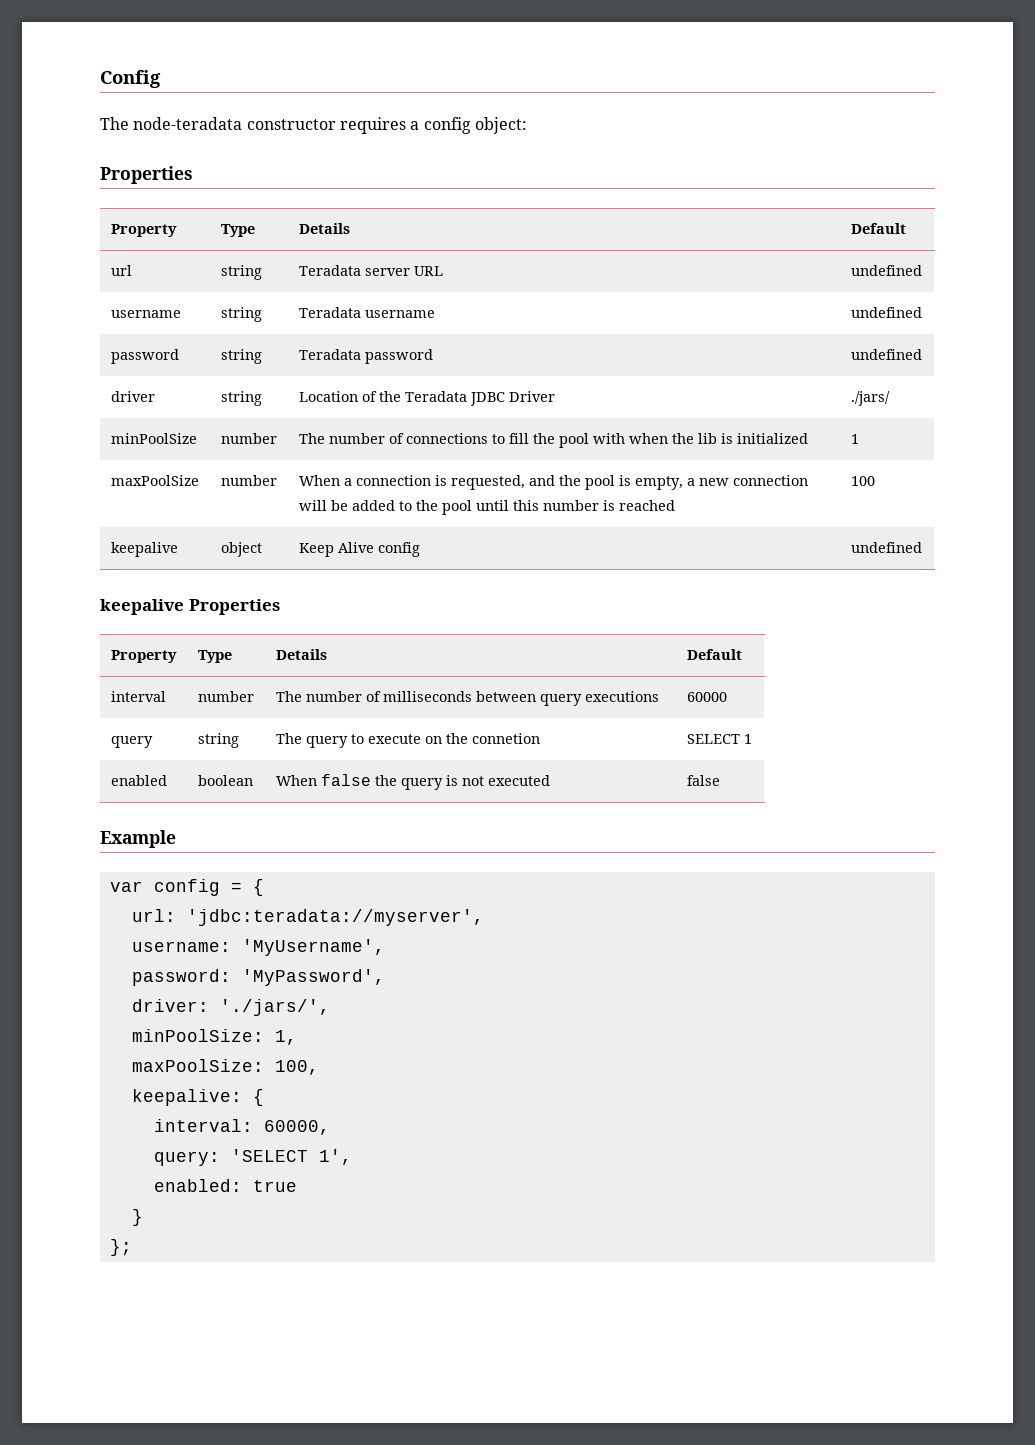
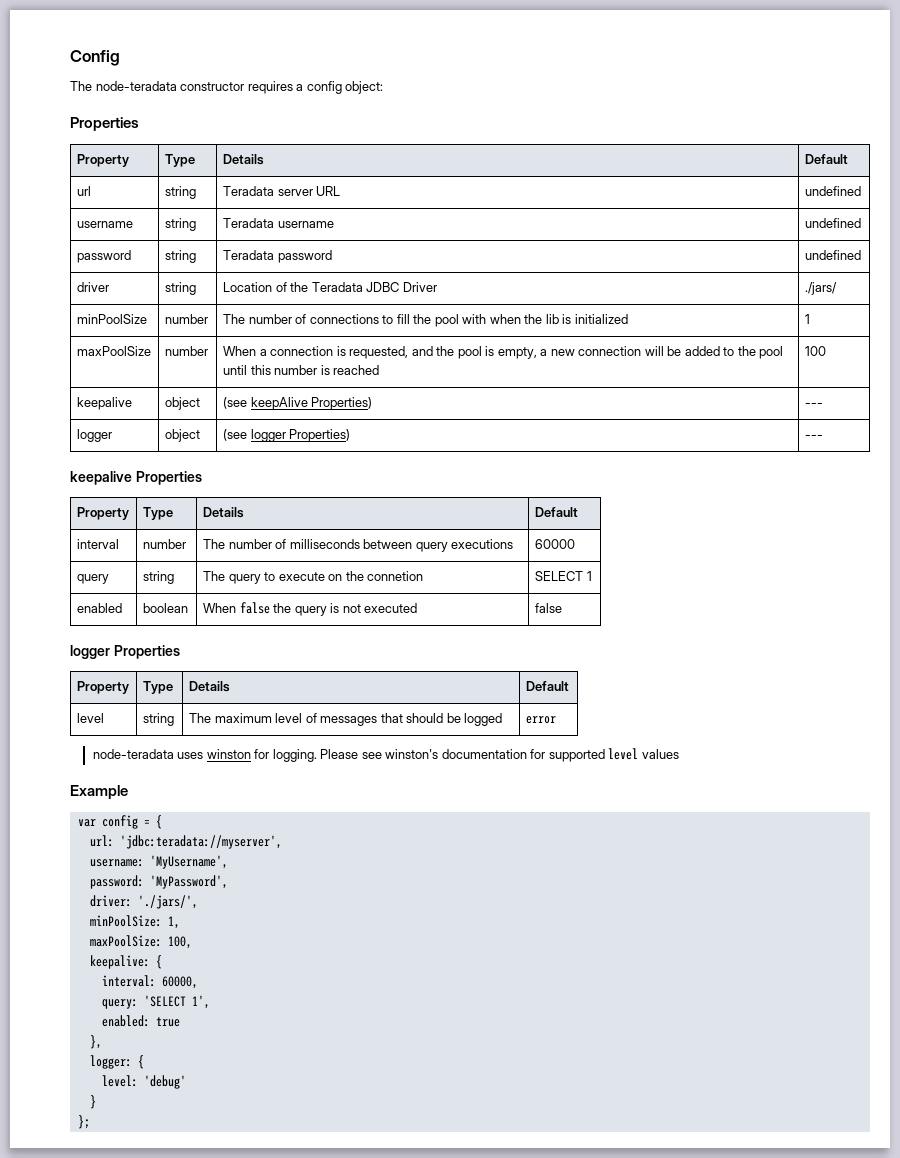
- keepalive | object | Keep Alive config | undefined
+ keepalive | object | (see keepAlive Properties) | ---
+ logger | object | (see logger Properties) | ---
+ logger Properties
+ Property | Type | Details | Default
+ level | string | The maximum level of messages that should be logged | error
+ node-teradata uses winston for logging. Please see winston's documentation for supported level values
+ },
+ logger: {
+ level: 'debug'

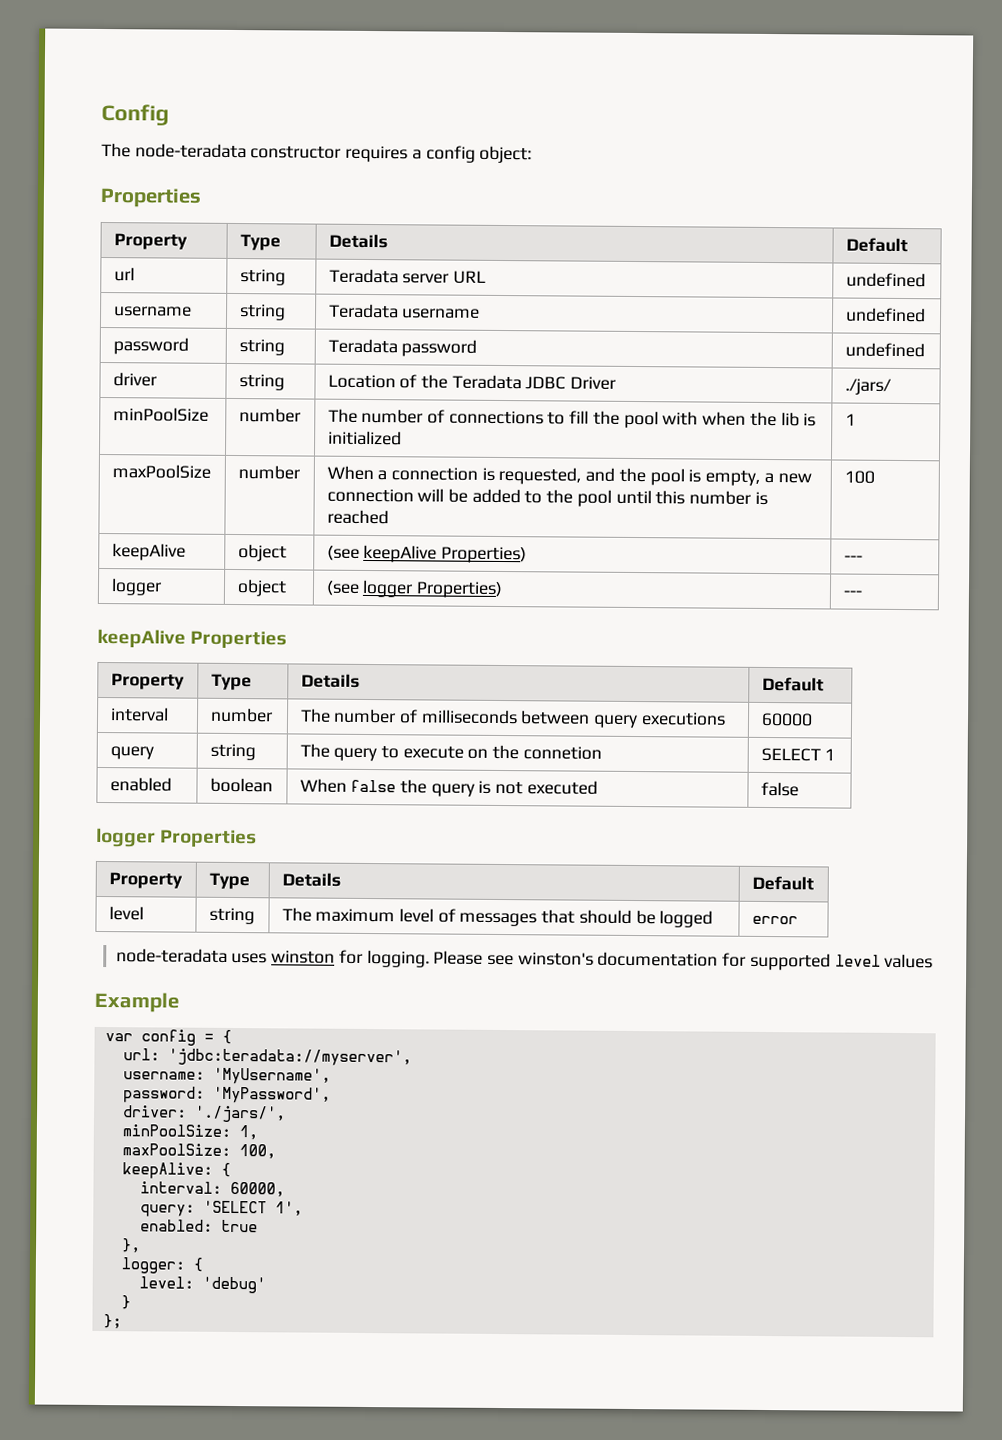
- keepalive | object | (see keepAlive Properties) | ---
+ keepAlive | object | (see keepAlive Properties) | ---
- keepalive Properties
+ keepAlive Properties
- keepalive: {
+ keepAlive: {

